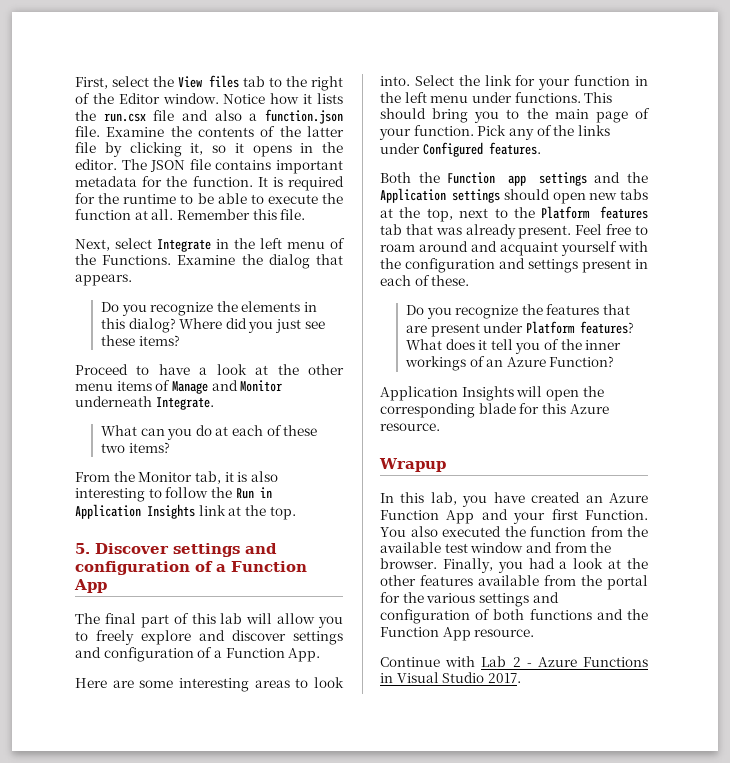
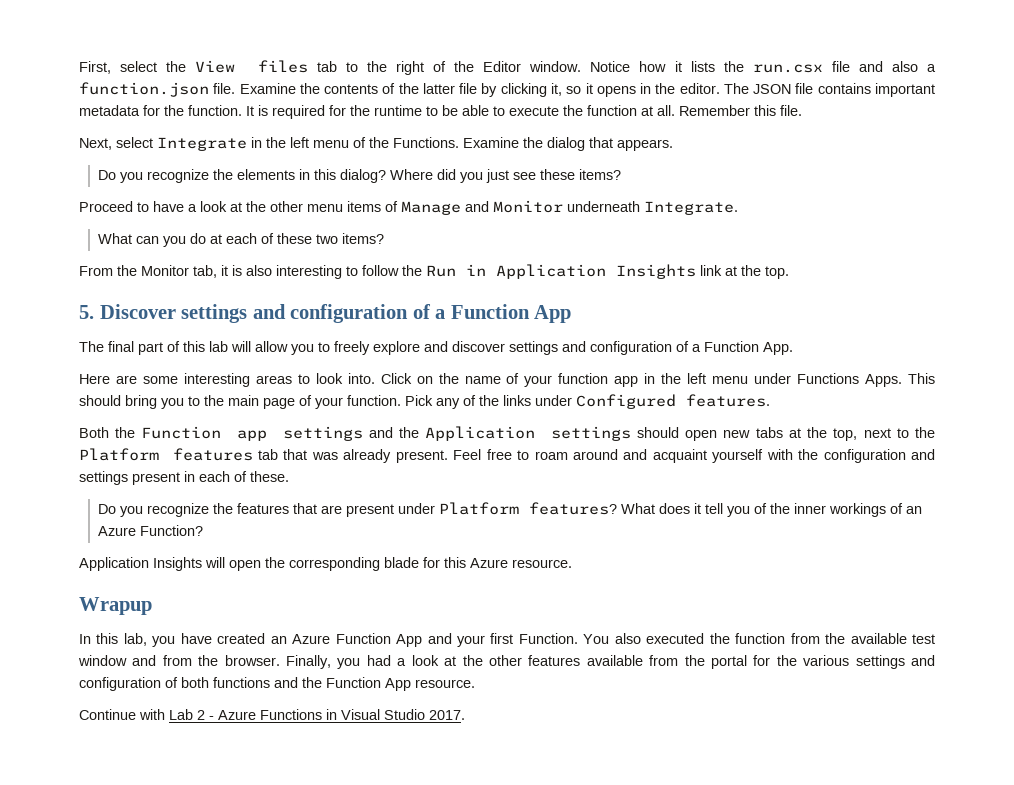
- Select the link for your function in the left menu under functions.
+ Click on the name of your function app in the left menu under Functions Apps.

